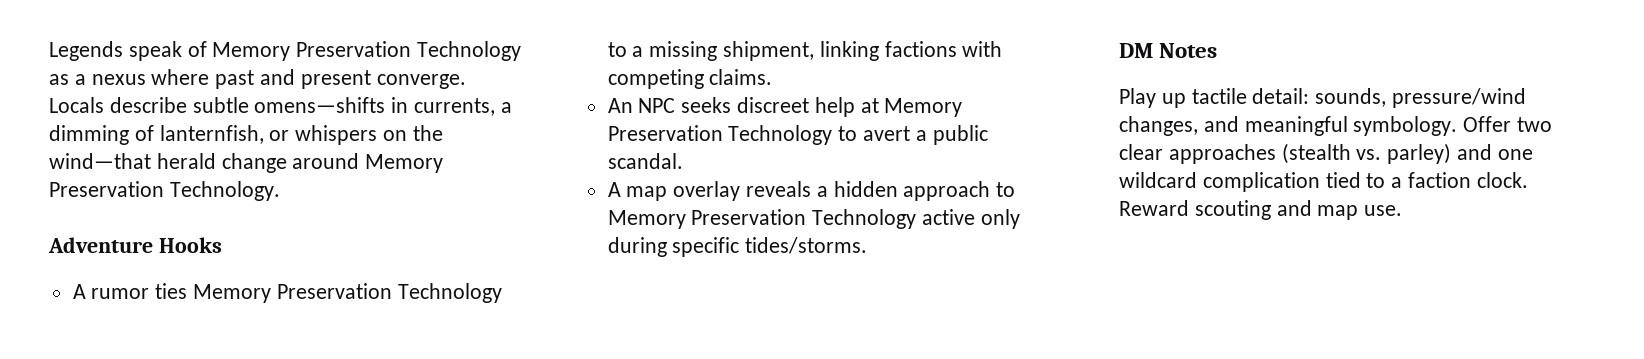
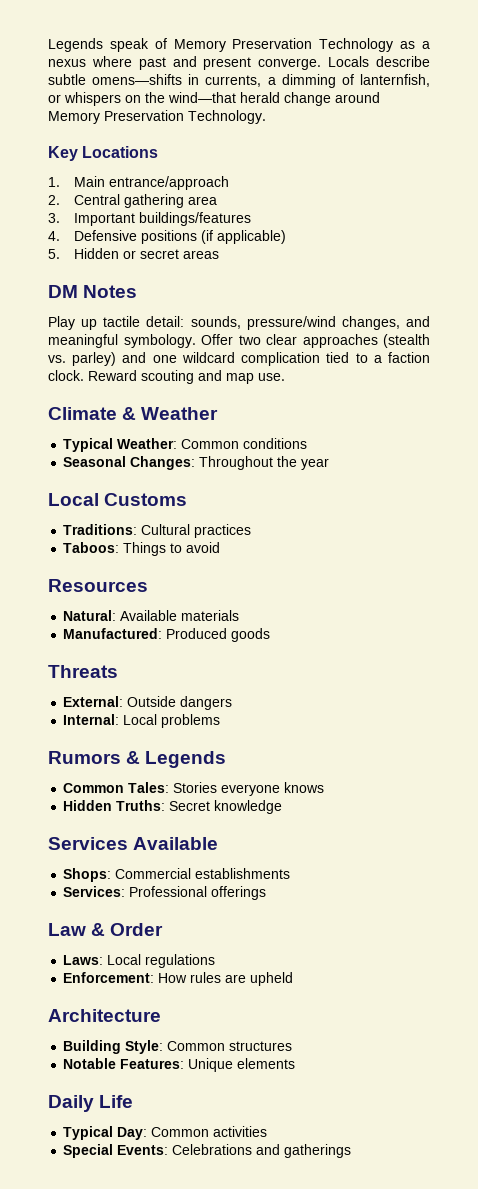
- Adventure Hooks
- A rumor ties Memory Preservation Technology to a missing shipment, linking factions with competing claims.
- An NPC seeks discreet help at Memory Preservation Technology to avert a public scandal.
- A map overlay reveals a hidden approach to Memory Preservation Technology active only during specific tides/storms.
+ Key Locations
+ 1. Main entrance/approach
+ 2. Central gathering area
+ 3. Important buildings/features
+ 4. Defensive positions (if applicable)
+ 5. Hidden or secret areas
+ Climate & Weather
+ Typical Weather: Common conditions
+ Seasonal Changes: Throughout the year
+ Local Customs
+ Traditions: Cultural practices
+ Taboos: Things to avoid
+ Resources
+ Natural: Available materials
+ Manufactured: Produced goods
+ Threats
+ External: Outside dangers
+ Internal: Local problems
+ Rumors & Legends
+ Common Tales: Stories everyone knows
+ Hidden Truths: Secret knowledge
+ Services Available
+ Shops: Commercial establishments
+ Services: Professional offerings
+ Law & Order
+ Laws: Local regulations
+ Enforcement: How rules are upheld
+ Architecture
+ Building Style: Common structures
+ Notable Features: Unique elements
+ Daily Life
+ Typical Day: Common activities
+ Special Events: Celebrations and gatherings

